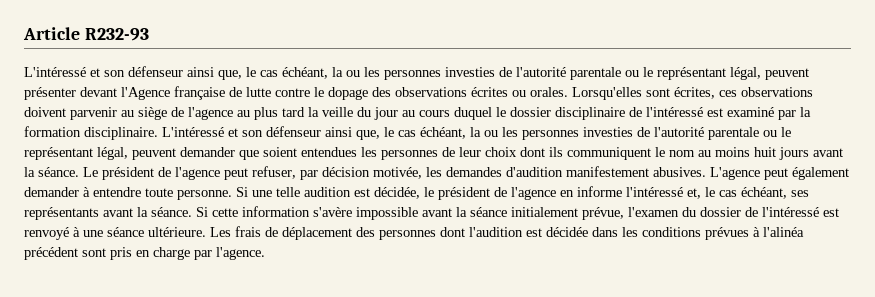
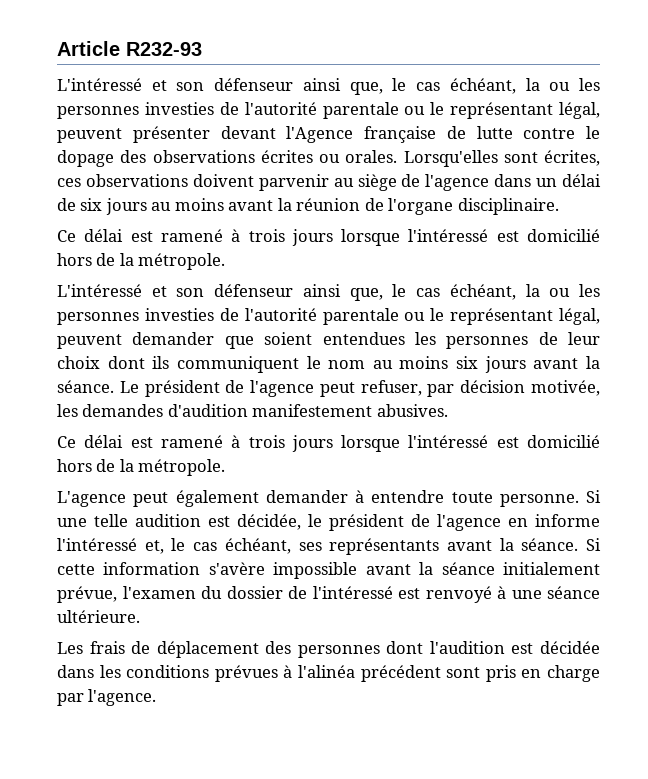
- Lorsqu'elles sont écrites, ces observations doivent parvenir au siège de l'agence au plus tard la veille du jour au cours duquel le dossier disciplinaire de l'intéressé est examiné par la formation disciplinaire. L'intéressé et son défenseur ainsi que, le cas échéant, la ou les personnes investies de l'autorité parentale ou le représentant légal, peuvent demander que soient entendues les personnes de leur choix dont ils communiquent le nom au moins huit jours avant la séance.
+ Lorsqu'elles sont écrites, ces observations doivent parvenir au siège de l'agence dans un délai de six jours au moins avant la réunion de l'organe disciplinaire.
+ Ce délai est ramené à trois jours lorsque l'intéressé est domicilié hors de la métropole.
+ L'intéressé et son défenseur ainsi que, le cas échéant, la ou les personnes investies de l'autorité parentale ou le représentant légal, peuvent demander que soient entendues les personnes de leur choix dont ils communiquent le nom au moins six jours avant la séance.
- Le président de l'agence peut refuser, par décision motivée, les demandes d'audition manifestement abusives. L'agence peut également demander à entendre toute personne.
+ Le président de l'agence peut refuser, par décision motivée, les demandes d'audition manifestement abusives.
+ Ce délai est ramené à trois jours lorsque l'intéressé est domicilié hors de la métropole.
+ L'agence peut également demander à entendre toute personne.
- Si cette information s'avère impossible avant la séance initialement prévue, l'examen du dossier de l'intéressé est renvoyé à une séance ultérieure. Les frais de déplacement des personnes dont l'audition est décidée dans les conditions prévues à l'alinéa précédent sont pris en charge par l'agence.
+ Si cette information s'avère impossible avant la séance initialement prévue, l'examen du dossier de l'intéressé est renvoyé à une séance ultérieure.
+ Les frais de déplacement des personnes dont l'audition est décidée dans les conditions prévues à l'alinéa précédent sont pris en charge par l'agence.

